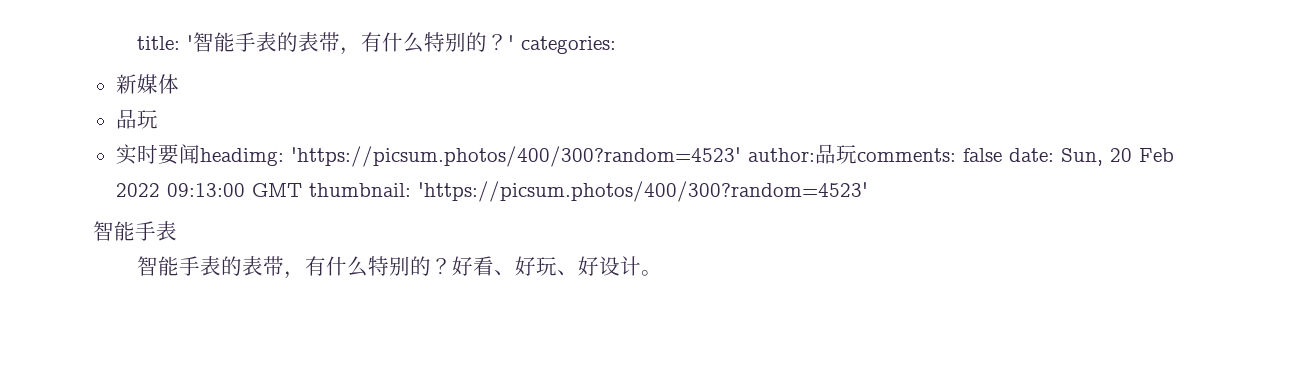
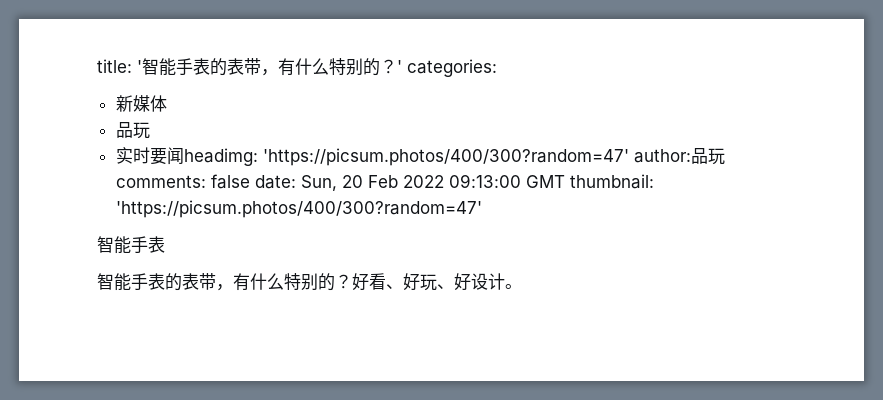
- 实时要闻headimg: 'https://picsum.photos/400/300?random=4523' author:品玩comments: false date: Sun, 20 Feb 2022 09:13:00 GMT thumbnail: 'https://picsum.photos/400/300?random=4523'
+ 实时要闻headimg: 'https://picsum.photos/400/300?random=47' author:品玩comments: false date: Sun, 20 Feb 2022 09:13:00 GMT thumbnail: 'https://picsum.photos/400/300?random=47'

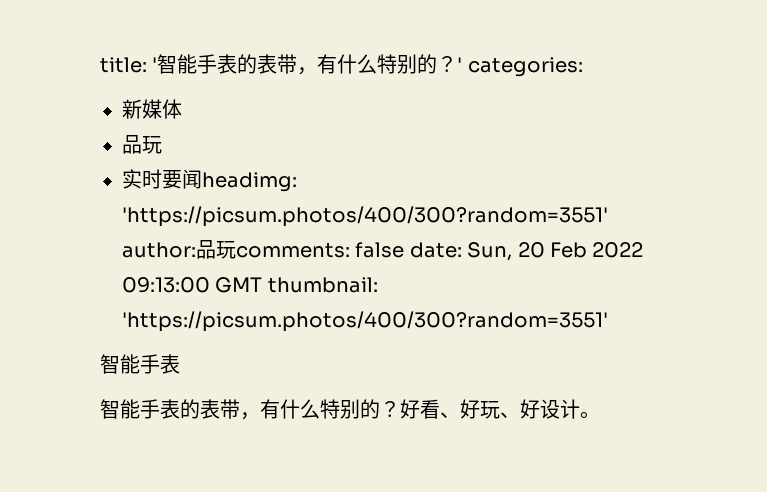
- 实时要闻headimg: 'https://picsum.photos/400/300?random=47' author:品玩comments: false date: Sun, 20 Feb 2022 09:13:00 GMT thumbnail: 'https://picsum.photos/400/300?random=47'
+ 实时要闻headimg: 'https://picsum.photos/400/300?random=3551' author:品玩comments: false date: Sun, 20 Feb 2022 09:13:00 GMT thumbnail: 'https://picsum.photos/400/300?random=3551'

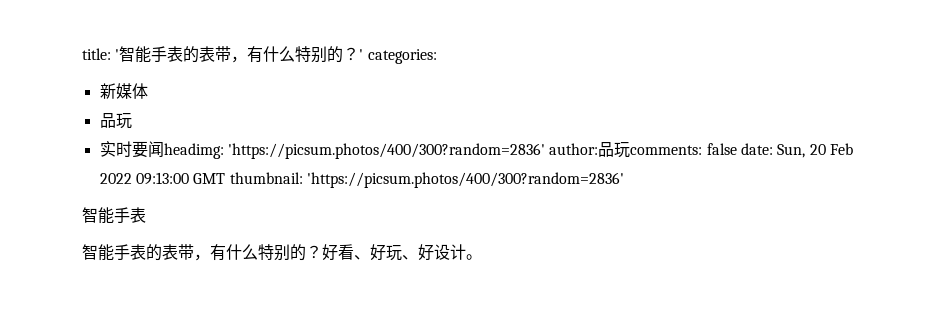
- 实时要闻headimg: 'https://picsum.photos/400/300?random=3551' author:品玩comments: false date: Sun, 20 Feb 2022 09:13:00 GMT thumbnail: 'https://picsum.photos/400/300?random=3551'
+ 实时要闻headimg: 'https://picsum.photos/400/300?random=2836' author:品玩comments: false date: Sun, 20 Feb 2022 09:13:00 GMT thumbnail: 'https://picsum.photos/400/300?random=2836'

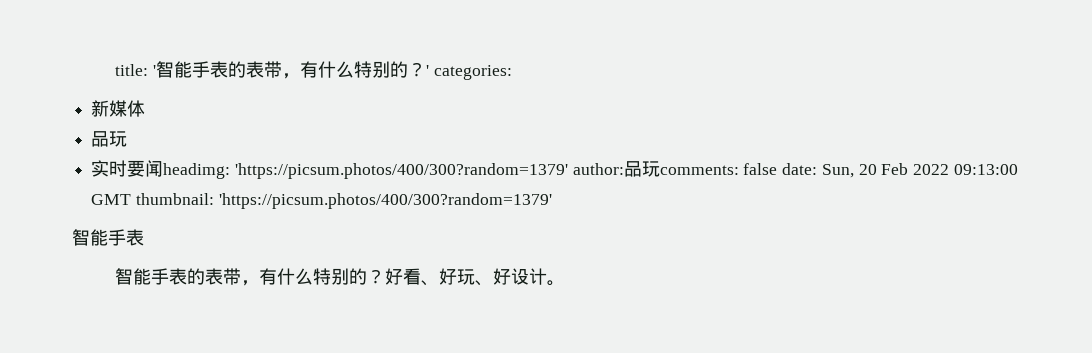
- 实时要闻headimg: 'https://picsum.photos/400/300?random=2836' author:品玩comments: false date: Sun, 20 Feb 2022 09:13:00 GMT thumbnail: 'https://picsum.photos/400/300?random=2836'
+ 实时要闻headimg: 'https://picsum.photos/400/300?random=1379' author:品玩comments: false date: Sun, 20 Feb 2022 09:13:00 GMT thumbnail: 'https://picsum.photos/400/300?random=1379'

